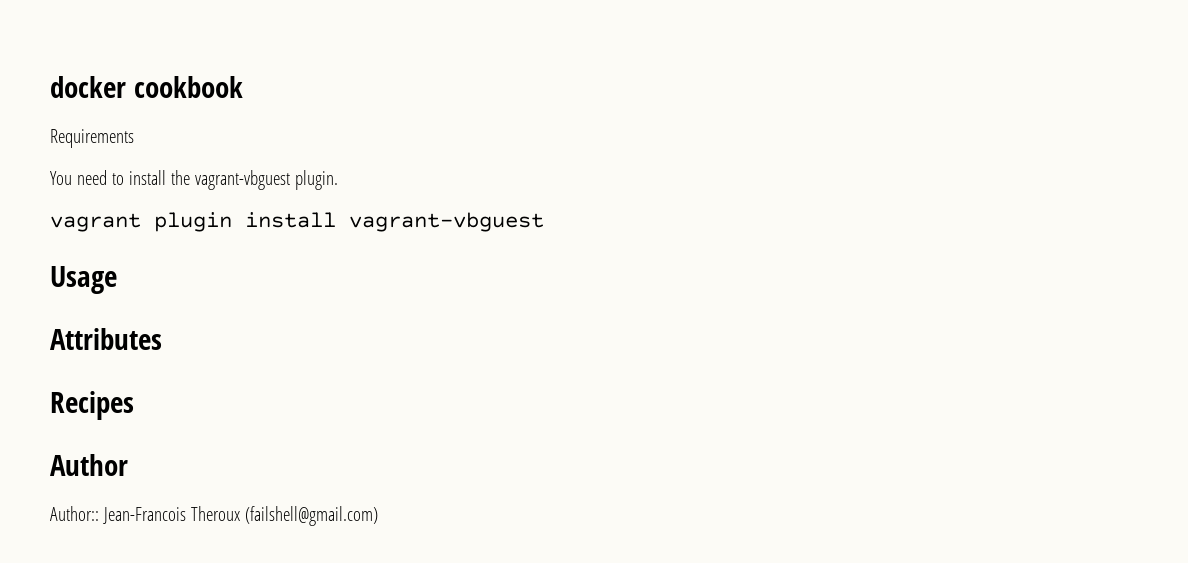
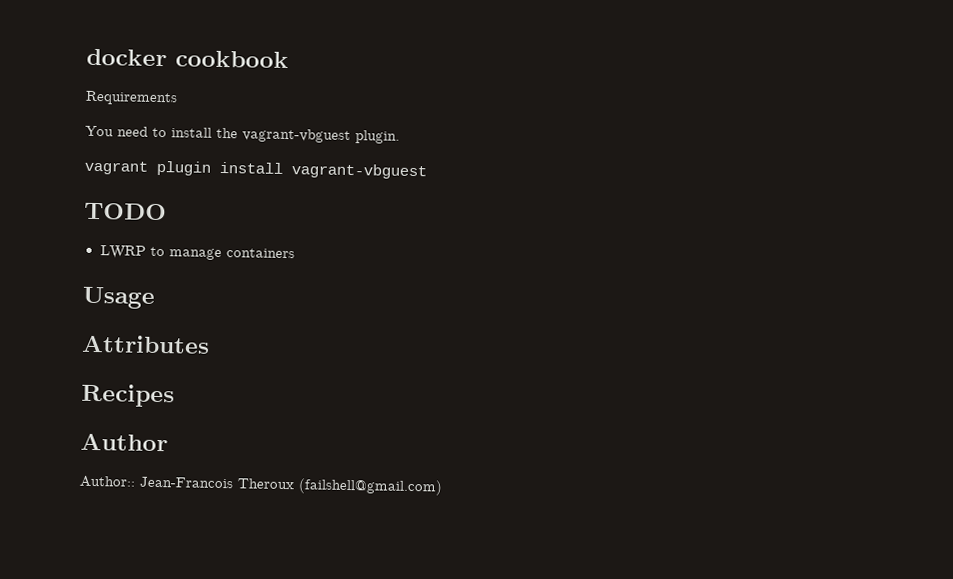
+ TODO
+ LWRP to manage containers

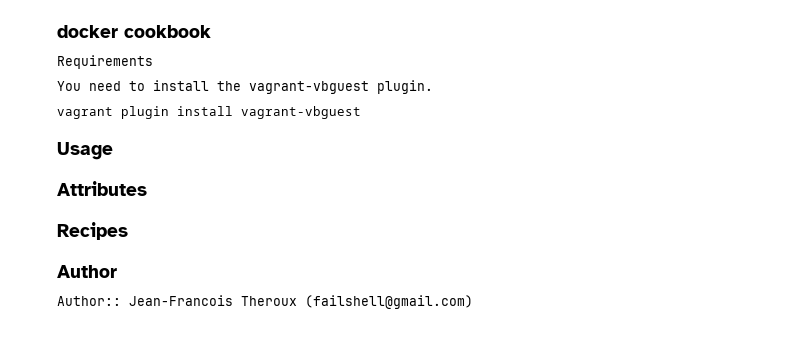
- TODO
- LWRP to manage containers

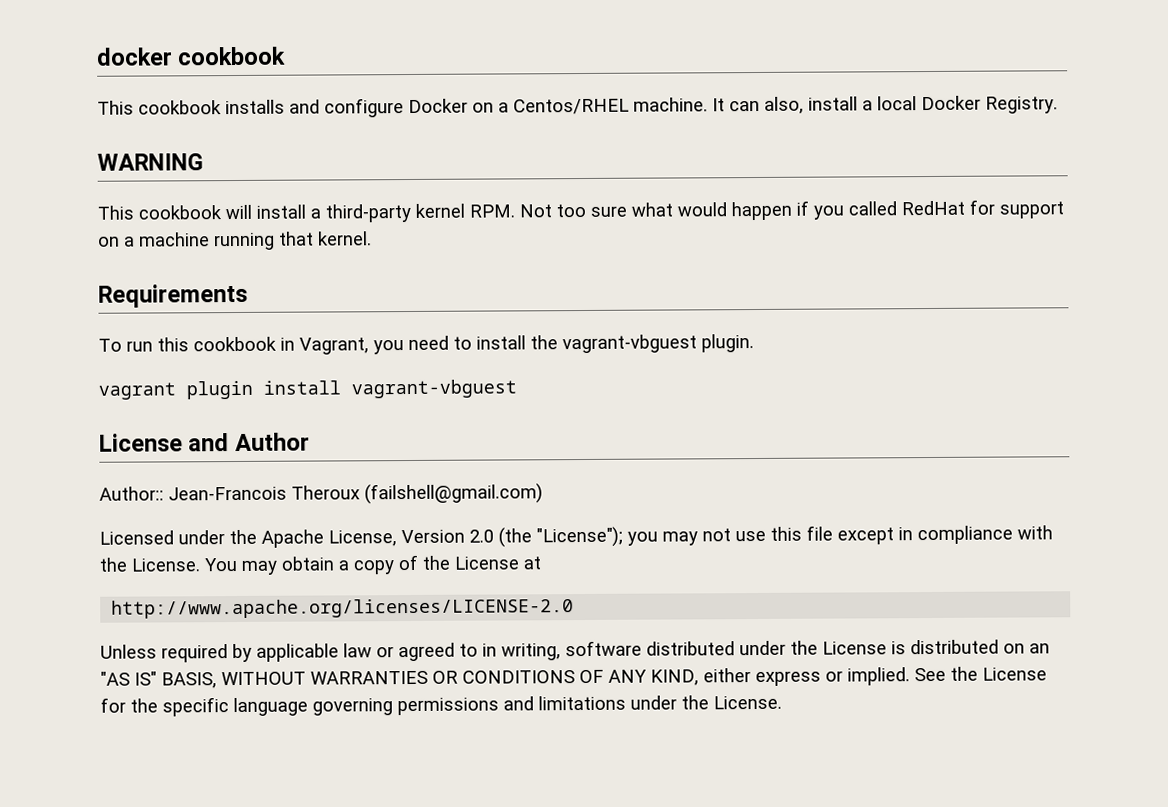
+ This cookbook installs and configure Docker on a Centos/RHEL machine. It can also, install a local Docker Registry.
+ WARNING
+ This cookbook will install a third-party kernel RPM. Not too sure what would happen if you called RedHat for support on a machine running that kernel.
  Requirements
- You need to install the vagrant-vbguest plugin.
+ To run this cookbook in Vagrant, you need to install the vagrant-vbguest plugin.
- Usage
- Attributes
- Recipes
- Author
+ License and Author
+ Licensed under the Apache License, Version 2.0 (the "License"); you may not use this file except in compliance with the License. You may obtain a copy of the License at
+ http://www.apache.org/licenses/LICENSE-2.0
+ Unless required by applicable law or agreed to in writing, software distributed under the License is distributed on an "AS IS" BASIS, WITHOUT WARRANTIES OR CONDITIONS OF ANY KIND, either express or implied. See the License for the specific language governing permissions and limitations under the License.

